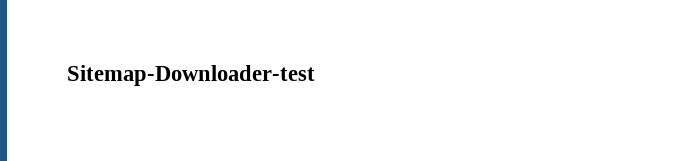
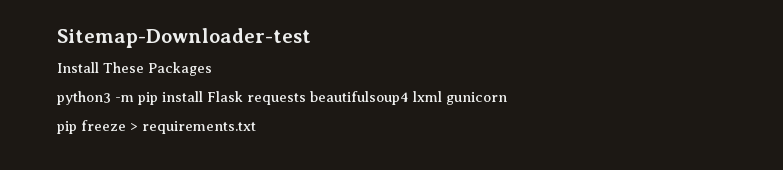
+ Install These Packages
+ python3 -m pip install Flask requests beautifulsoup4 lxml gunicorn
+ pip freeze > requirements.txt

